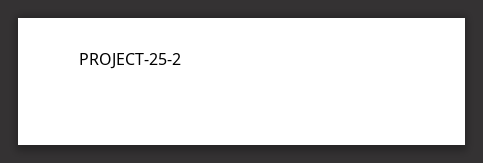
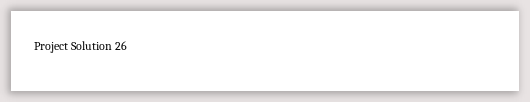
- PROJECT-25-2
+ Project Solution 26

